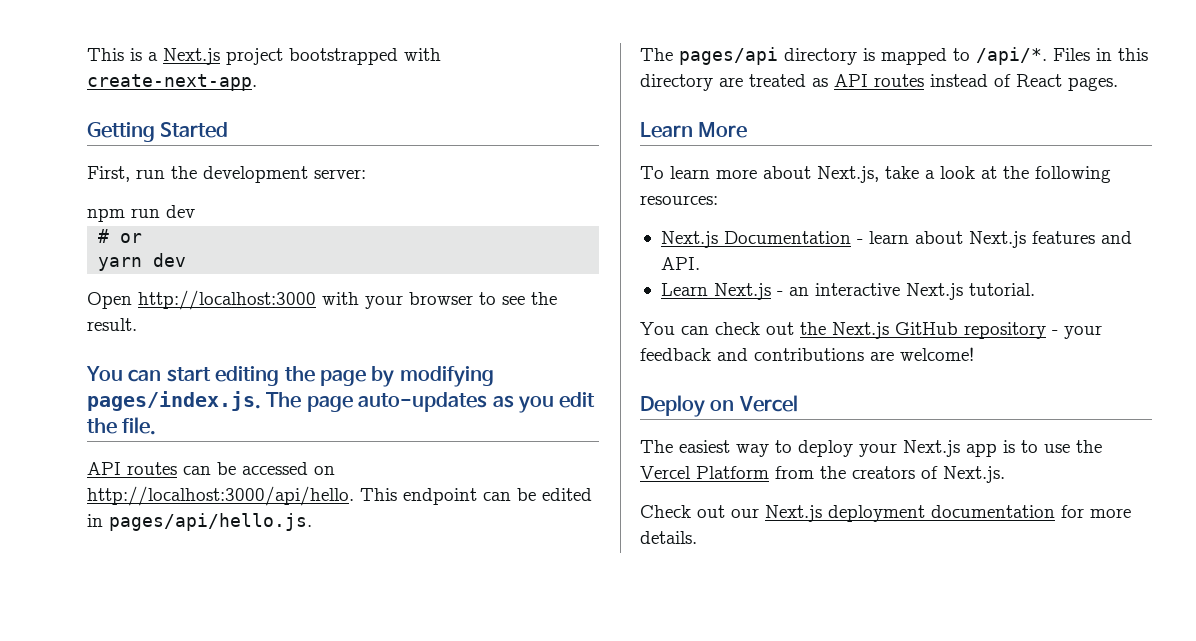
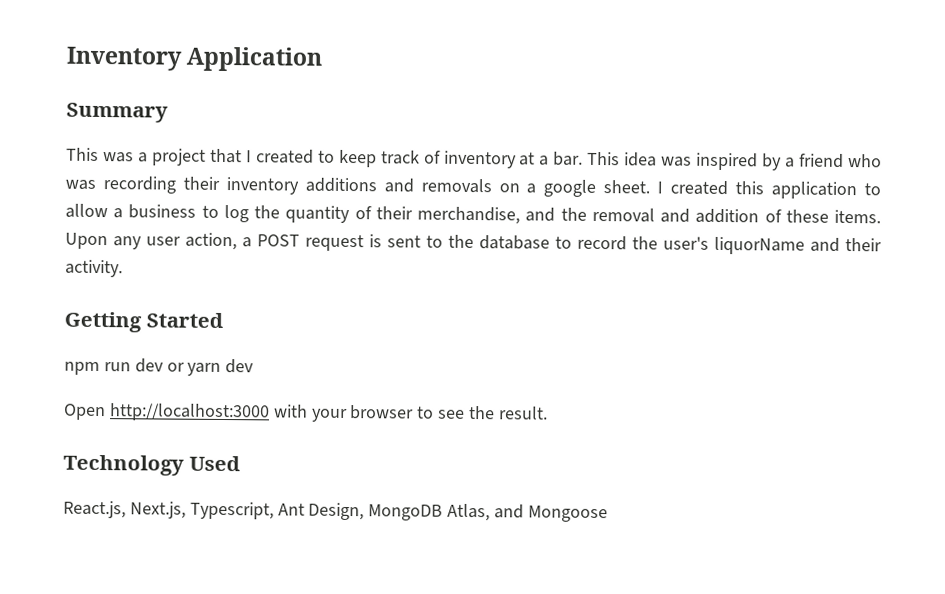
- This is a Next.js project bootstrapped with create-next-app.
+ Inventory Application
+ Summary
+ This was a project that I created to keep track of inventory at a bar. This idea was inspired by a friend who was recording their inventory additions and removals on a google sheet. I created this application to allow a business to log the quantity of their merchandise, and the removal and addition of these items. Upon any user action, a POST request is sent to the database to record the user's liquorName and their activity.
  Getting Started
- First, run the development server:
- npm run dev
- # or
- yarn dev
+ npm run dev or yarn dev
- You can start editing the page by modifying pages/index.js. The page auto-updates as you edit the file.
- API routes can be accessed on http://localhost:3000/api/hello. This endpoint can be edited in pages/api/hello.js.
- The pages/api directory is mapped to /api/*. Files in this directory are treated as API routes instead of React pages.
- Learn More
- To learn more about Next.js, take a look at the following resources:
- Next.js Documentation - learn about Next.js features and API.
- Learn Next.js - an interactive Next.js tutorial.
- You can check out the Next.js GitHub repository - your feedback and contributions are welcome!
- Deploy on Vercel
- The easiest way to deploy your Next.js app is to use the Vercel Platform from the creators of Next.js.
- Check out our Next.js deployment documentation for more details.
+ Technology Used
+ React.js, Next.js, Typescript, Ant Design, MongoDB Atlas, and Mongoose

